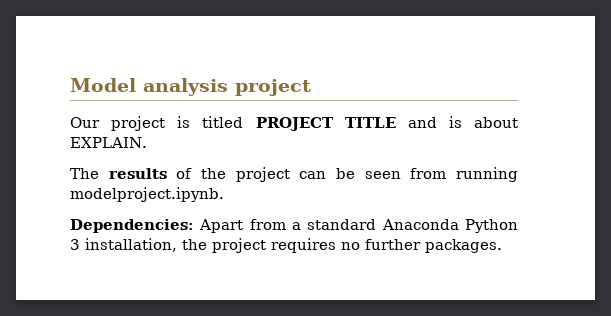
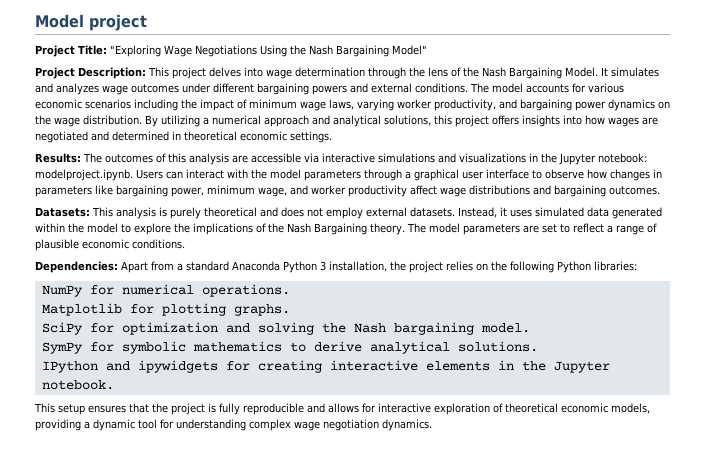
- Model analysis project
+ Model project
- Our project is titled PROJECT TITLE and is about EXPLAIN.
- The results of the project can be seen from running modelproject.ipynb.
+ Project Title: "Exploring Wage Negotiations Using the Nash Bargaining Model"
+ Project Description: This project delves into wage determination through the lens of the Nash Bargaining Model. It simulates and analyzes wage outcomes under different bargaining powers and external conditions. The model accounts for various economic scenarios including the impact of minimum wage laws, varying worker productivity, and bargaining power dynamics on the wage distribution. By utilizing a numerical approach and analytical solutions, this project offers insights into how wages are negotiated and determined in theoretical economic settings.
+ Results: The outcomes of this analysis are accessible via interactive simulations and visualizations in the Jupyter notebook: modelproject.ipynb. Users can interact with the model parameters through a graphical user interface to observe how changes in parameters like bargaining power, minimum wage, and worker productivity affect wage distributions and bargaining outcomes.
+ Datasets: This analysis is purely theoretical and does not employ external datasets. Instead, it uses simulated data generated within the model to explore the implications of the Nash Bargaining theory. The model parameters are set to reflect a range of plausible economic conditions.
- Dependencies: Apart from a standard Anaconda Python 3 installation, the project requires no further packages.
+ Dependencies: Apart from a standard Anaconda Python 3 installation, the project relies on the following Python libraries:
+ NumPy for numerical operations.
+ Matplotlib for plotting graphs.
+ SciPy for optimization and solving the Nash bargaining model.
+ SymPy for symbolic mathematics to derive analytical solutions.
+ IPython and ipywidgets for creating interactive elements in the Jupyter notebook.
+ This setup ensures that the project is fully reproducible and allows for interactive exploration of theoretical economic models, providing a dynamic tool for understanding complex wage negotiation dynamics.

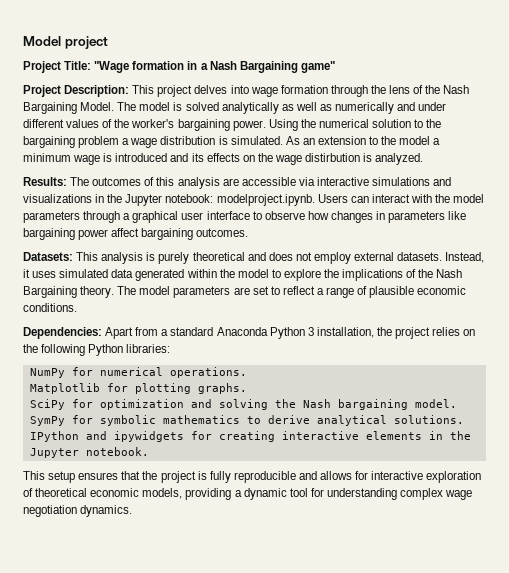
- Project Title: "Exploring Wage Negotiations Using the Nash Bargaining Model"
+ Project Title: "Wage formation in a Nash Bargaining game"
- Project Description: This project delves into wage determination through the lens of the Nash Bargaining Model.
+ Project Description: This project delves into wage formation through the lens of the Nash Bargaining Model.
- It simulates and analyzes wage outcomes under different bargaining powers and external conditions. The model accounts for various economic scenarios including the impact of minimum wage laws, varying worker productivity, and bargaining power dynamics on the wage distribution. By utilizing a numerical approach and analytical solutions, this project offers insights into how wages are negotiated and determined in theoretical economic settings.
+ The model is solved analytically as well as numerically and under different values of the worker's bargaining power. Using the numerical solution to the bargaining problem a wage distribution is simulated. As an extension to the model a minimum wage is introduced and its effects on the wage distirbution is analyzed.
- Results: The outcomes of this analysis are accessible via interactive simulations and visualizations in the Jupyter notebook: modelproject.ipynb. Users can interact with the model parameters through a graphical user interface to observe how changes in parameters like bargaining power, minimum wage, and worker productivity affect wage distributions and bargaining outcomes.
+ Results: The outcomes of this analysis are accessible via interactive simulations and visualizations in the Jupyter notebook: modelproject.ipynb. Users can interact with the model parameters through a graphical user interface to observe how changes in parameters like bargaining power affect bargaining outcomes.

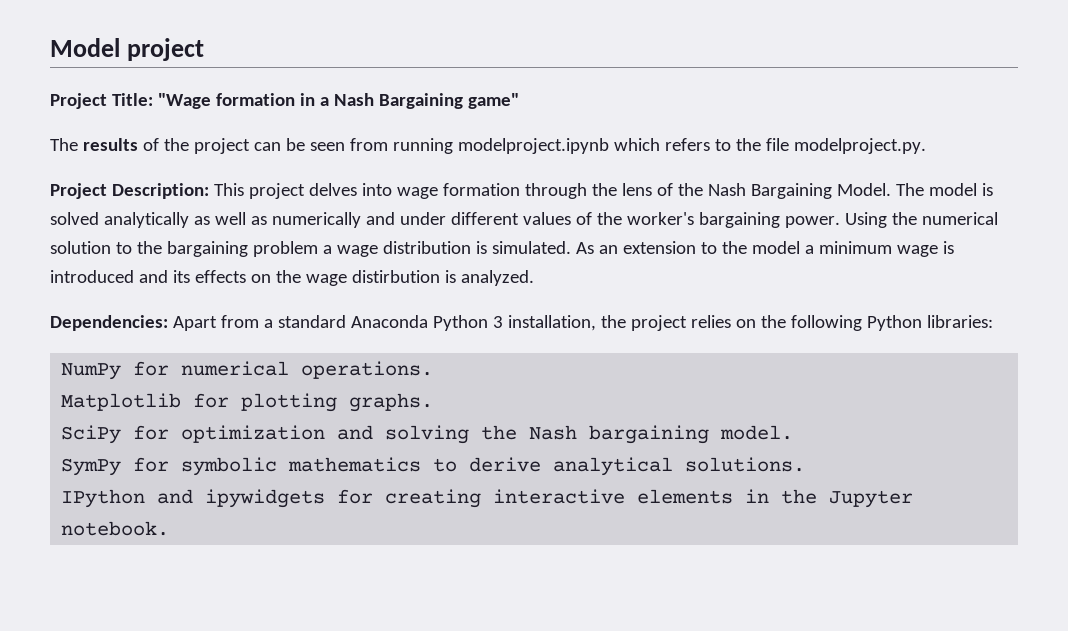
+ The results of the project can be seen from running modelproject.ipynb which refers to the file modelproject.py.
- Results: The outcomes of this analysis are accessible via interactive simulations and visualizations in the Jupyter notebook: modelproject.ipynb. Users can interact with the model parameters through a graphical user interface to observe how changes in parameters like bargaining power affect bargaining outcomes.
- Datasets: This analysis is purely theoretical and does not employ external datasets. Instead, it uses simulated data generated within the model to explore the implications of the Nash Bargaining theory. The model parameters are set to reflect a range of plausible economic conditions.
- This setup ensures that the project is fully reproducible and allows for interactive exploration of theoretical economic models, providing a dynamic tool for understanding complex wage negotiation dynamics.

